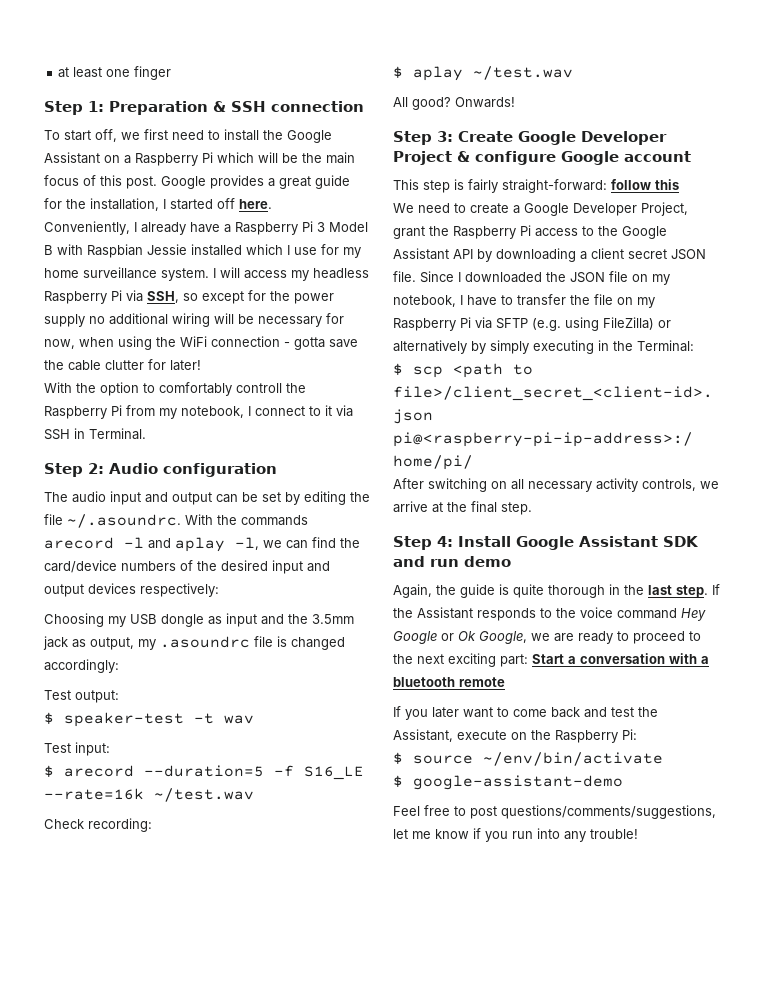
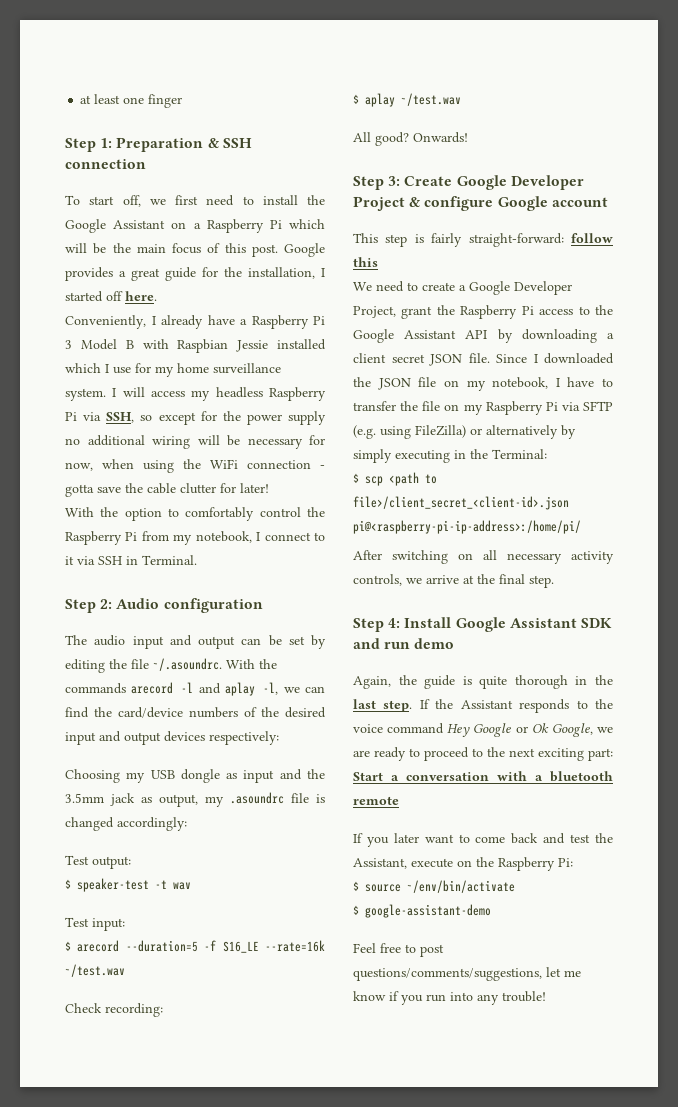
- With the option to comfortably controll the Raspberry Pi from my notebook, I connect to it via SSH in Terminal.
+ With the option to comfortably control the Raspberry Pi from my notebook, I connect to it via SSH in Terminal.

